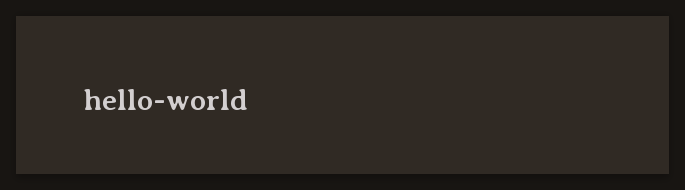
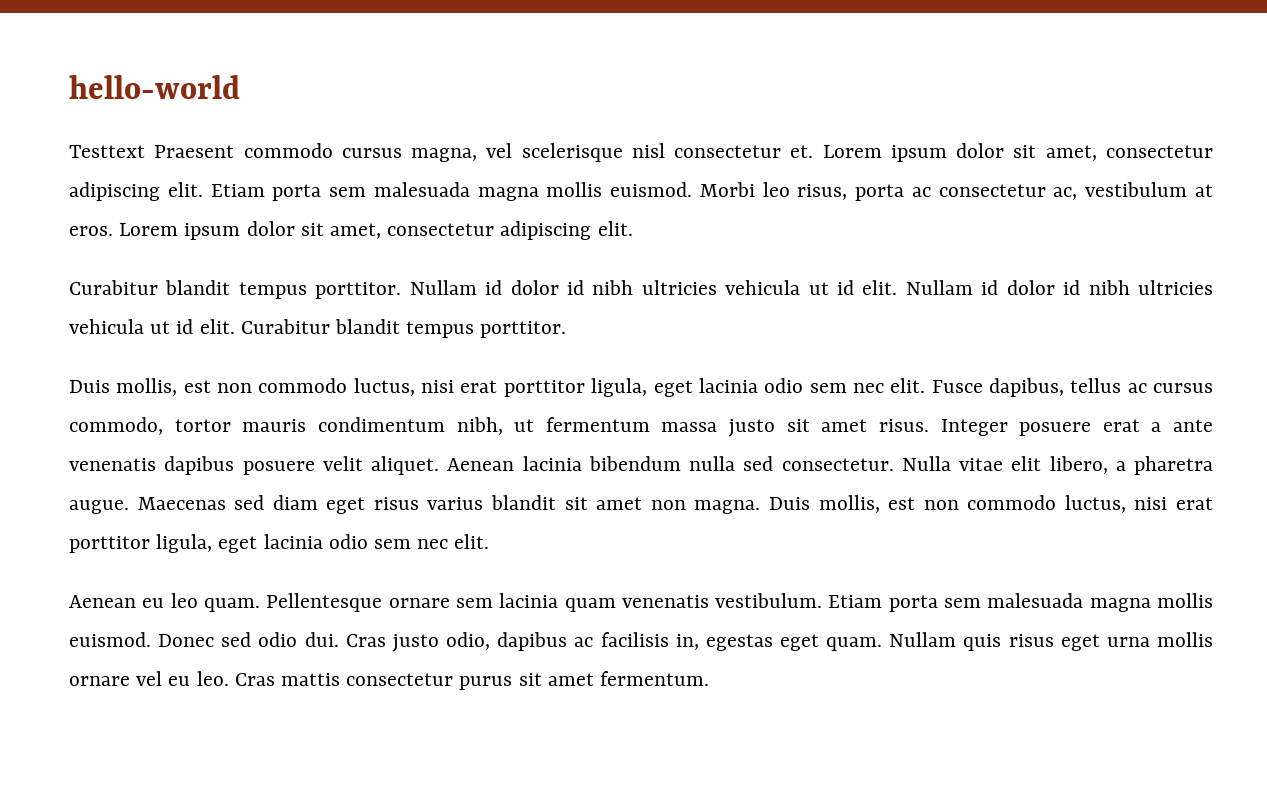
+ Testtext Praesent commodo cursus magna, vel scelerisque nisl consectetur et. Lorem ipsum dolor sit amet, consectetur adipiscing elit. Etiam porta sem malesuada magna mollis euismod. Morbi leo risus, porta ac consectetur ac, vestibulum at eros. Lorem ipsum dolor sit amet, consectetur adipiscing elit.
+ Curabitur blandit tempus porttitor. Nullam id dolor id nibh ultricies vehicula ut id elit. Nullam id dolor id nibh ultricies vehicula ut id elit. Curabitur blandit tempus porttitor.
+ Duis mollis, est non commodo luctus, nisi erat porttitor ligula, eget lacinia odio sem nec elit. Fusce dapibus, tellus ac cursus commodo, tortor mauris condimentum nibh, ut fermentum massa justo sit amet risus. Integer posuere erat a ante venenatis dapibus posuere velit aliquet. Aenean lacinia bibendum nulla sed consectetur. Nulla vitae elit libero, a pharetra augue. Maecenas sed diam eget risus varius blandit sit amet non magna. Duis mollis, est non commodo luctus, nisi erat porttitor ligula, eget lacinia odio sem nec elit.
+ Aenean eu leo quam. Pellentesque ornare sem lacinia quam venenatis vestibulum. Etiam porta sem malesuada magna mollis euismod. Donec sed odio dui. Cras justo odio, dapibus ac facilisis in, egestas eget quam. Nullam quis risus eget urna mollis ornare vel eu leo. Cras mattis consectetur purus sit amet fermentum.

